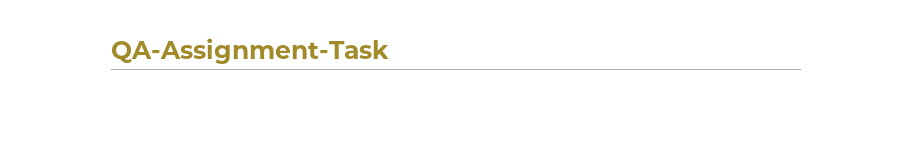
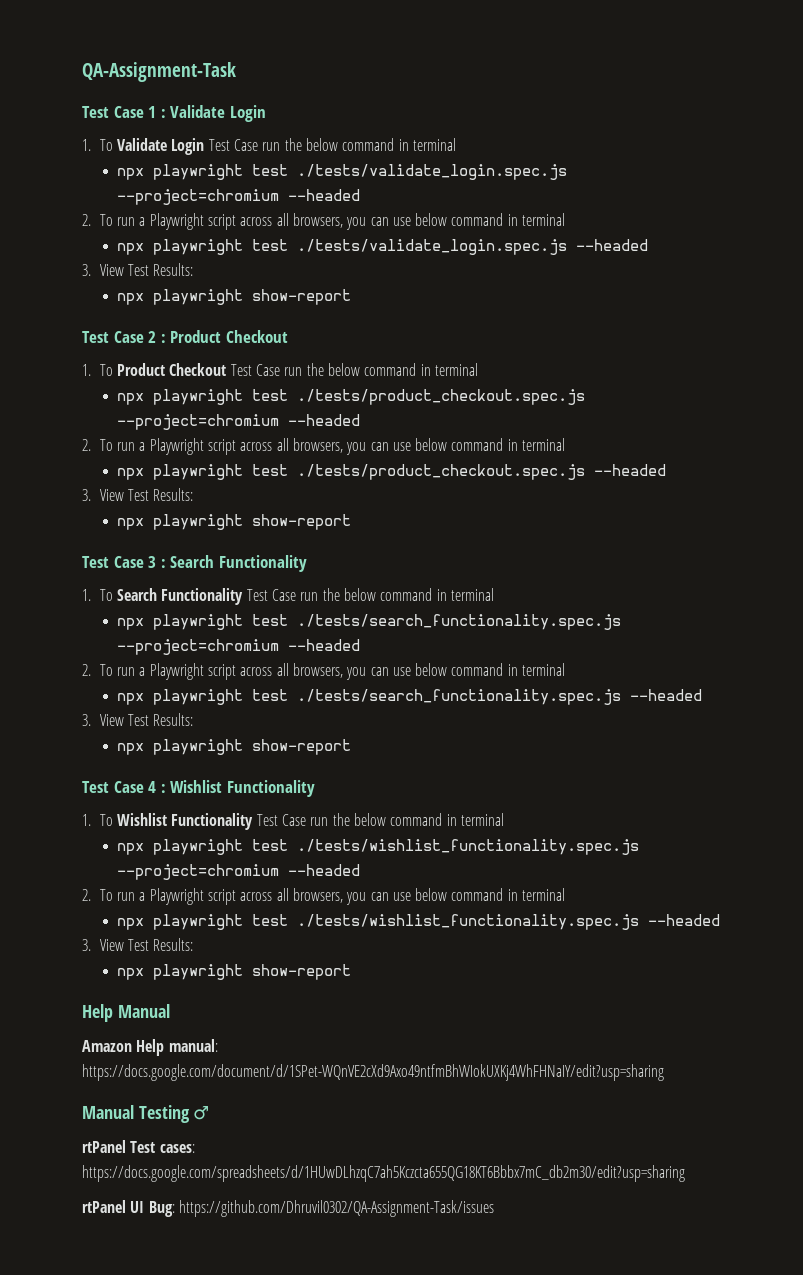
+ Test Case 1 : Validate Login
+ 1. To Validate Login Test Case run the below command in terminal
+ npx playwright test ./tests/validate_login.spec.js --project=chromium --headed
+ 2. To run a Playwright script across all browsers, you can use below command in terminal
+ npx playwright test ./tests/validate_login.spec.js --headed
+ 3. View Test Results:
+ npx playwright show-report
+ Test Case 2 : Product Checkout
+ 1. To Product Checkout Test Case run the below command in terminal
+ npx playwright test ./tests/product_checkout.spec.js --project=chromium --headed
+ 2. To run a Playwright script across all browsers, you can use below command in terminal
+ npx playwright test ./tests/product_checkout.spec.js --headed
+ 3. View Test Results:
+ npx playwright show-report
+ Test Case 3 : Search Functionality
+ 1. To Search Functionality Test Case run the below command in terminal
+ npx playwright test ./tests/search_functionality.spec.js --project=chromium --headed
+ 2. To run a Playwright script across all browsers, you can use below command in terminal
+ npx playwright test ./tests/search_functionality.spec.js --headed
+ 3. View Test Results:
+ npx playwright show-report
+ Test Case 4 : Wishlist Functionality
+ 1. To Wishlist Functionality Test Case run the below command in terminal
+ npx playwright test ./tests/wishlist_functionality.spec.js --project=chromium --headed
+ 2. To run a Playwright script across all browsers, you can use below command in terminal
+ npx playwright test ./tests/wishlist_functionality.spec.js --headed
+ 3. View Test Results:
+ npx playwright show-report
+ Help Manual
+ Amazon Help manual: https://docs.google.com/document/d/1SPet-WQnVE2cXd9Axo49ntfmBhWIokUXKj4WhFHNaIY/edit?usp=sharing
+ Manual Testing ♂
+ rtPanel Test cases: https://docs.google.com/spreadsheets/d/1HUwDLhzqC7ah5Kczcta655QG18KT6Bbbx7mC_db2m30/edit?usp=sharing
+ rtPanel UI Bug: https://github.com/Dhruvil0302/QA-Assignment-Task/issues

